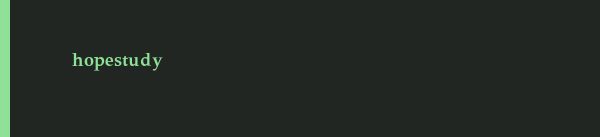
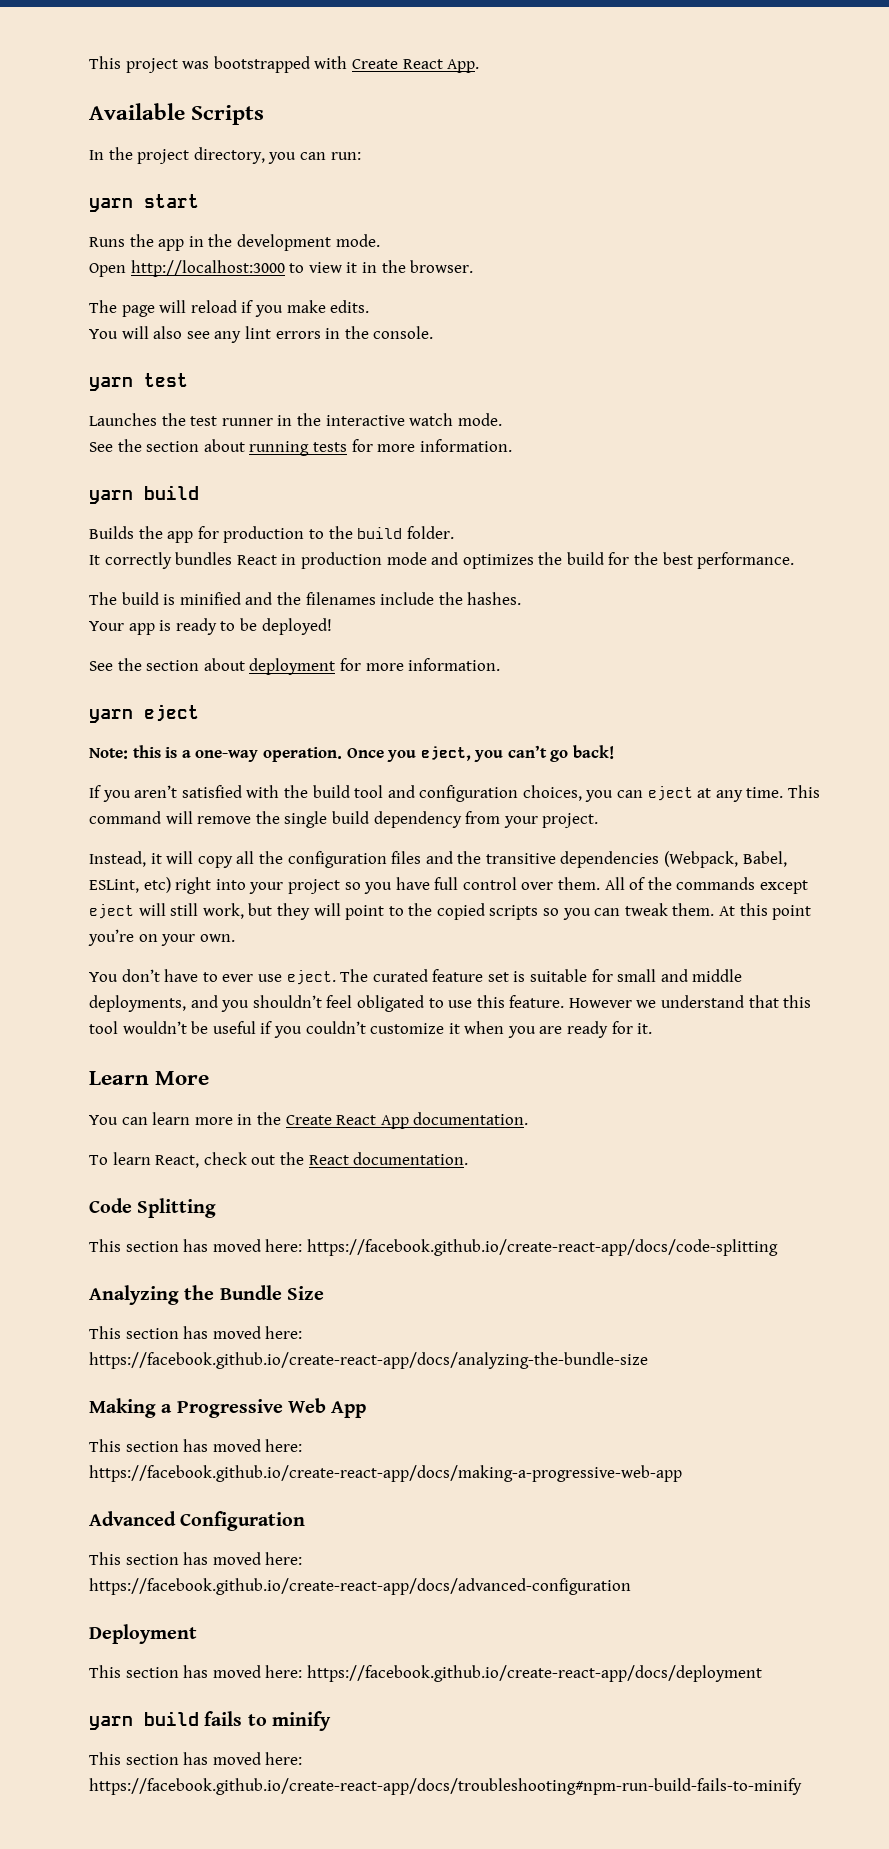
- hopestudy
+ This project was bootstrapped with Create React App.
+ Available Scripts
+ In the project directory, you can run:
+ yarn start
+ Runs the app in the development mode.
+ Open http://localhost:3000 to view it in the browser.
+ The page will reload if you make edits.
+ You will also see any lint errors in the console.
+ yarn test
+ Launches the test runner in the interactive watch mode.
+ See the section about running tests for more information.
+ yarn build
+ Builds the app for production to the build folder.
+ It correctly bundles React in production mode and optimizes the build for the best performance.
+ The build is minified and the filenames include the hashes.
+ Your app is ready to be deployed!
+ See the section about deployment for more information.
+ yarn eject
+ Note: this is a one-way operation. Once you eject, you can’t go back!
+ If you aren’t satisfied with the build tool and configuration choices, you can eject at any time. This command will remove the single build dependency from your project.
+ Instead, it will copy all the configuration files and the transitive dependencies (Webpack, Babel, ESLint, etc) right into your project so you have full control over them. All of the commands except eject will still work, but they will point to the copied scripts so you can tweak them. At this point you’re on your own.
+ You don’t have to ever use eject. The curated feature set is suitable for small and middle deployments, and you shouldn’t feel obligated to use this feature. However we understand that this tool wouldn’t be useful if you couldn’t customize it when you are ready for it.
+ Learn More
+ You can learn more in the Create React App documentation.
+ To learn React, check out the React documentation.
+ Code Splitting
+ This section has moved here: https://facebook.github.io/create-react-app/docs/code-splitting
+ Analyzing the Bundle Size
+ This section has moved here: https://facebook.github.io/create-react-app/docs/analyzing-the-bundle-size
+ Making a Progressive Web App
+ This section has moved here: https://facebook.github.io/create-react-app/docs/making-a-progressive-web-app
+ Advanced Configuration
+ This section has moved here: https://facebook.github.io/create-react-app/docs/advanced-configuration
+ Deployment
+ This section has moved here: https://facebook.github.io/create-react-app/docs/deployment
+ yarn build fails to minify
+ This section has moved here: https://facebook.github.io/create-react-app/docs/troubleshooting#npm-run-build-fails-to-minify

